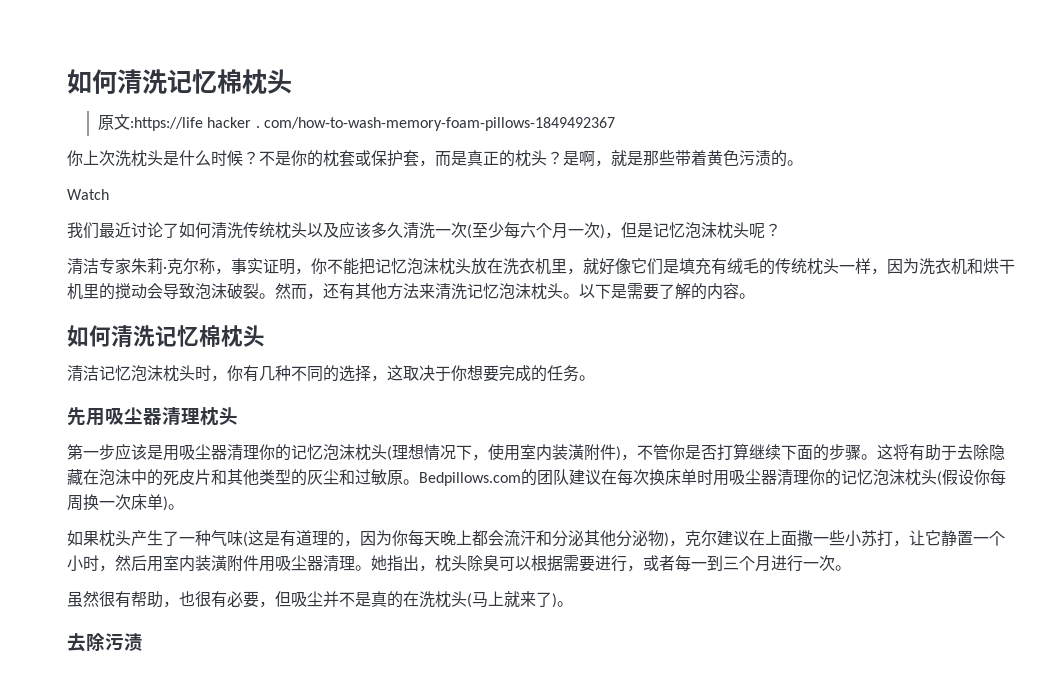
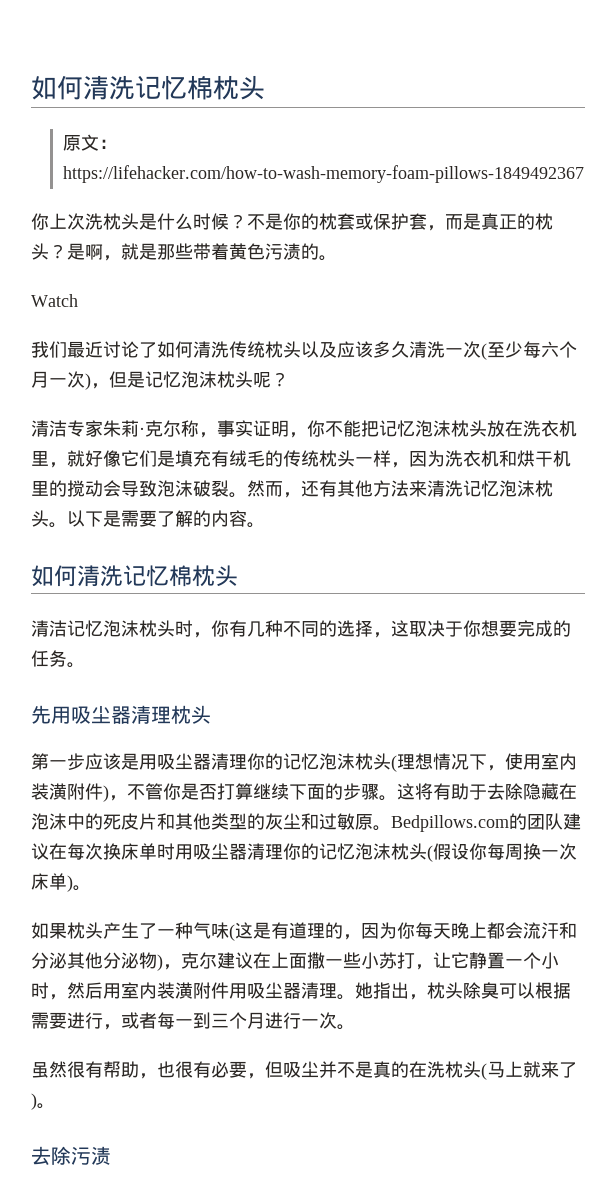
- 原文:https://life hacker . com/how-to-wash-memory-foam-pillows-1849492367
+ 原文：https://lifehacker.com/how-to-wash-memory-foam-pillows-1849492367

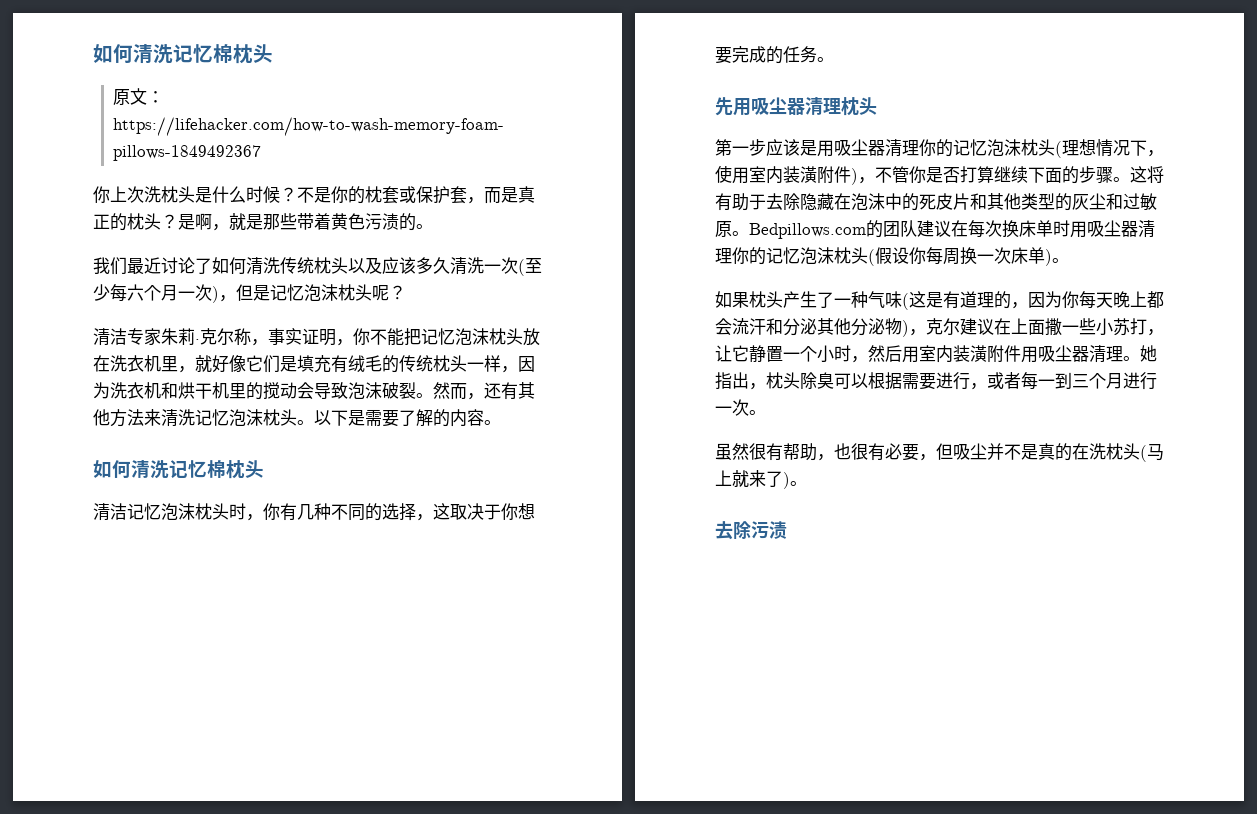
- Watch

